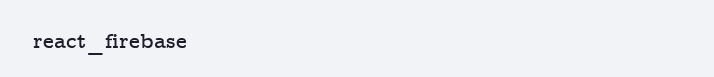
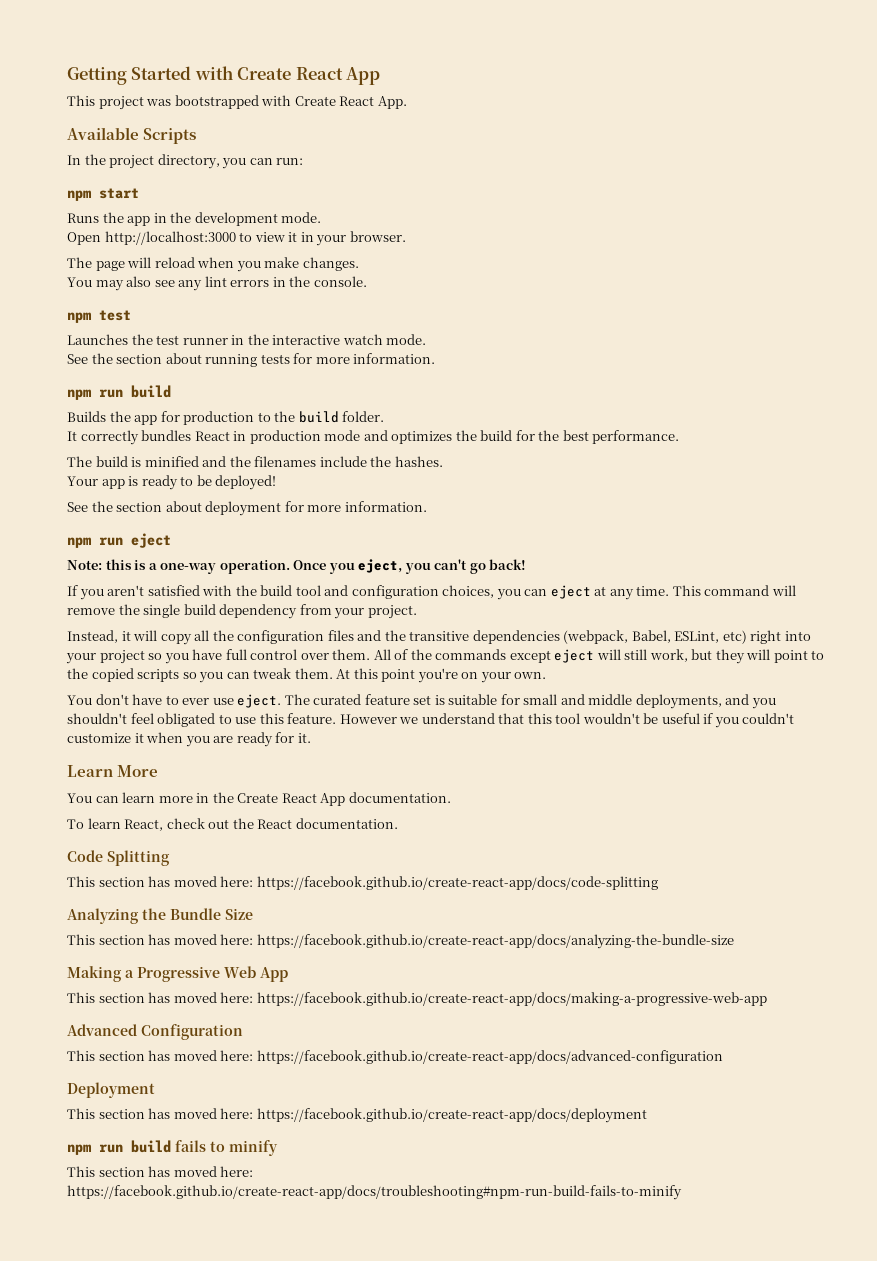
- react_firebase
+ Getting Started with Create React App
+ This project was bootstrapped with Create React App.
+ Available Scripts
+ In the project directory, you can run:
+ npm start
+ Runs the app in the development mode.
+ Open http://localhost:3000 to view it in your browser.
+ The page will reload when you make changes.
+ You may also see any lint errors in the console.
+ npm test
+ Launches the test runner in the interactive watch mode.
+ See the section about running tests for more information.
+ npm run build
+ Builds the app for production to the build folder.
+ It correctly bundles React in production mode and optimizes the build for the best performance.
+ The build is minified and the filenames include the hashes.
+ Your app is ready to be deployed!
+ See the section about deployment for more information.
+ npm run eject
+ Note: this is a one-way operation. Once you eject, you can't go back!
+ If you aren't satisfied with the build tool and configuration choices, you can eject at any time. This command will remove the single build dependency from your project.
+ Instead, it will copy all the configuration files and the transitive dependencies (webpack, Babel, ESLint, etc) right into your project so you have full control over them. All of the commands except eject will still work, but they will point to the copied scripts so you can tweak them. At this point you're on your own.
+ You don't have to ever use eject. The curated feature set is suitable for small and middle deployments, and you shouldn't feel obligated to use this feature. However we understand that this tool wouldn't be useful if you couldn't customize it when you are ready for it.
+ Learn More
+ You can learn more in the Create React App documentation.
+ To learn React, check out the React documentation.
+ Code Splitting
+ This section has moved here: https://facebook.github.io/create-react-app/docs/code-splitting
+ Analyzing the Bundle Size
+ This section has moved here: https://facebook.github.io/create-react-app/docs/analyzing-the-bundle-size
+ Making a Progressive Web App
+ This section has moved here: https://facebook.github.io/create-react-app/docs/making-a-progressive-web-app
+ Advanced Configuration
+ This section has moved here: https://facebook.github.io/create-react-app/docs/advanced-configuration
+ Deployment
+ This section has moved here: https://facebook.github.io/create-react-app/docs/deployment
+ npm run build fails to minify
+ This section has moved here: https://facebook.github.io/create-react-app/docs/troubleshooting#npm-run-build-fails-to-minify

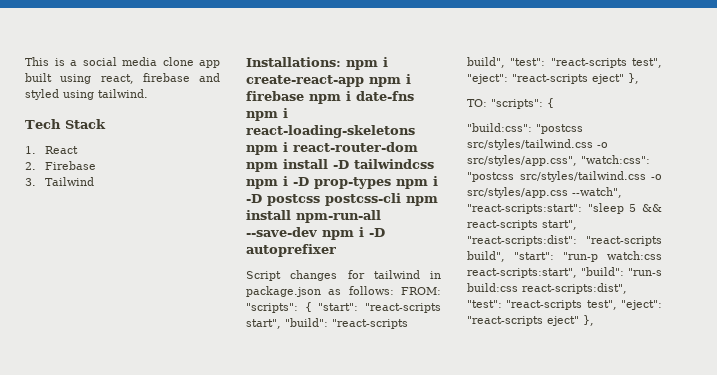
- Getting Started with Create React App
- This project was bootstrapped with Create React App.
- Available Scripts
- In the project directory, you can run:
- npm start
- Runs the app in the development mode.
- Open http://localhost:3000 to view it in your browser.
- The page will reload when you make changes.
- You may also see any lint errors in the console.
- npm test
- Launches the test runner in the interactive watch mode.
- See the section about running tests for more information.
- npm run build
- Builds the app for production to the build folder.
- It correctly bundles React in production mode and optimizes the build for the best performance.
- The build is minified and the filenames include the hashes.
- Your app is ready to be deployed!
- See the section about deployment for more information.
- npm run eject
- Note: this is a one-way operation. Once you eject, you can't go back!
- If you aren't satisfied with the build tool and configuration choices, you can eject at any time. This command will remove the single build dependency from your project.
- Instead, it will copy all the configuration files and the transitive dependencies (webpack, Babel, ESLint, etc) right into your project so you have full control over them. All of the commands except eject will still work, but they will point to the copied scripts so you can tweak them. At this point you're on your own.
- You don't have to ever use eject. The curated feature set is suitable for small and middle deployments, and you shouldn't feel obligated to use this feature. However we understand that this tool wouldn't be useful if you couldn't customize it when you are ready for it.
- Learn More
- You can learn more in the Create React App documentation.
- To learn React, check out the React documentation.
- Code Splitting
- This section has moved here: https://facebook.github.io/create-react-app/docs/code-splitting
- Analyzing the Bundle Size
- This section has moved here: https://facebook.github.io/create-react-app/docs/analyzing-the-bundle-size
- Making a Progressive Web App
- This section has moved here: https://facebook.github.io/create-react-app/docs/making-a-progressive-web-app
- Advanced Configuration
- This section has moved here: https://facebook.github.io/create-react-app/docs/advanced-configuration
- Deployment
- This section has moved here: https://facebook.github.io/create-react-app/docs/deployment
- npm run build fails to minify
- This section has moved here: https://facebook.github.io/create-react-app/docs/troubleshooting#npm-run-build-fails-to-minify
+ This is a social media clone app built using react, firebase and styled using tailwind.
+ Tech Stack
+ 1. React
+ 2. Firebase
+ 3. Tailwind
+ Installations: npm i create-react-app npm i firebase npm i date-fns npm i react-loading-skeletons npm i react-router-dom npm install -D tailwindcss npm i -D prop-types npm i -D postcss postcss-cli npm install npm-run-all --save-dev npm i -D autoprefixer
+ Script changes for tailwind in package.json as follows: FROM: "scripts": { "start": "react-scripts start", "build": "react-scripts build", "test": "react-scripts test", "eject": "react-scripts eject" },
+ TO: "scripts": {
+ "build:css": "postcss src/styles/tailwind.css -o src/styles/app.css", "watch:css": "postcss src/styles/tailwind.css -o src/styles/app.css --watch", "react-scripts:start": "sleep 5 && react-scripts start", "react-scripts:dist": "react-scripts build", "start": "run-p watch:css react-scripts:start", "build": "run-s build:css react-scripts:dist", "test": "react-scripts test", "eject": "react-scripts eject" },

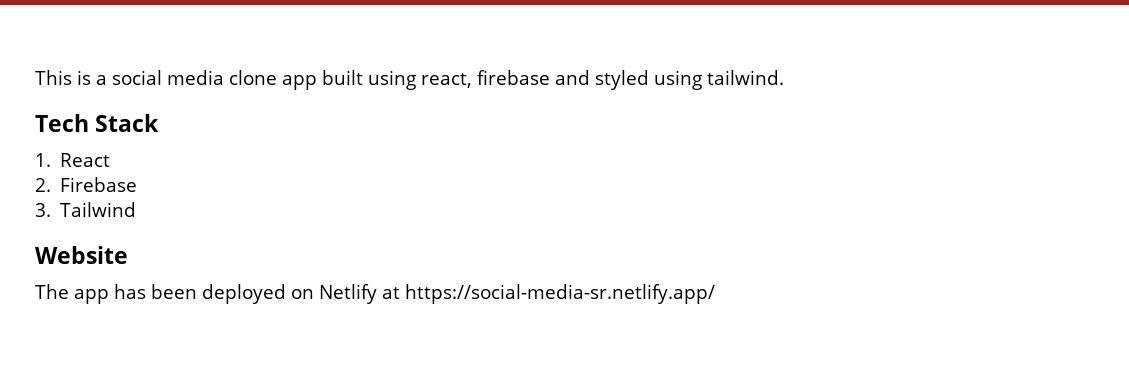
- Installations: npm i create-react-app npm i firebase npm i date-fns npm i react-loading-skeletons npm i react-router-dom npm install -D tailwindcss npm i -D prop-types npm i -D postcss postcss-cli npm install npm-run-all --save-dev npm i -D autoprefixer
- Script changes for tailwind in package.json as follows: FROM: "scripts": { "start": "react-scripts start", "build": "react-scripts build", "test": "react-scripts test", "eject": "react-scripts eject" },
- TO: "scripts": {
- "build:css": "postcss src/styles/tailwind.css -o src/styles/app.css", "watch:css": "postcss src/styles/tailwind.css -o src/styles/app.css --watch", "react-scripts:start": "sleep 5 && react-scripts start", "react-scripts:dist": "react-scripts build", "start": "run-p watch:css react-scripts:start", "build": "run-s build:css react-scripts:dist", "test": "react-scripts test", "eject": "react-scripts eject" },
+ Website
+ The app has been deployed on Netlify at https://social-media-sr.netlify.app/

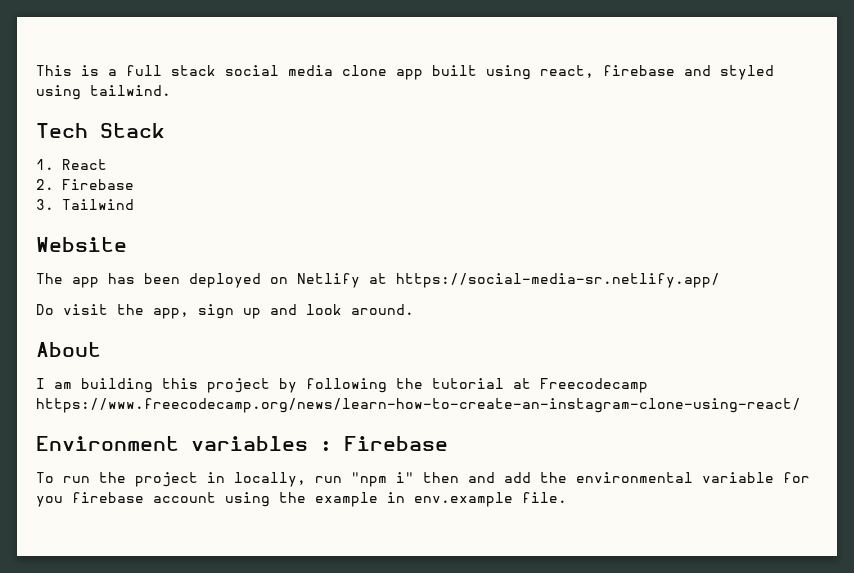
- This is a social media clone app built using react, firebase and styled using tailwind.
+ This is a full stack social media clone app built using react, firebase and styled using tailwind.
+ Do visit the app, sign up and look around.
+ About
+ I am building this project by following the tutorial at Freecodecamp https://www.freecodecamp.org/news/learn-how-to-create-an-instagram-clone-using-react/
+ Environment variables : Firebase
+ To run the project in locally, run "npm i" then and add the environmental variable for you firebase account using the example in env.example file.

